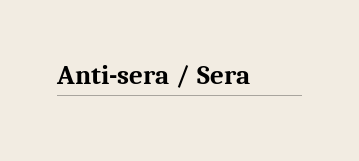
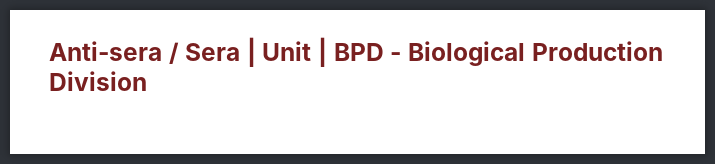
- Anti-sera / Sera
+ Anti-sera / Sera | Unit | BPD - Biological Production Division

